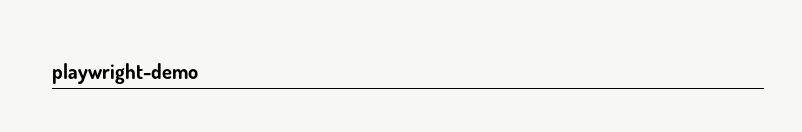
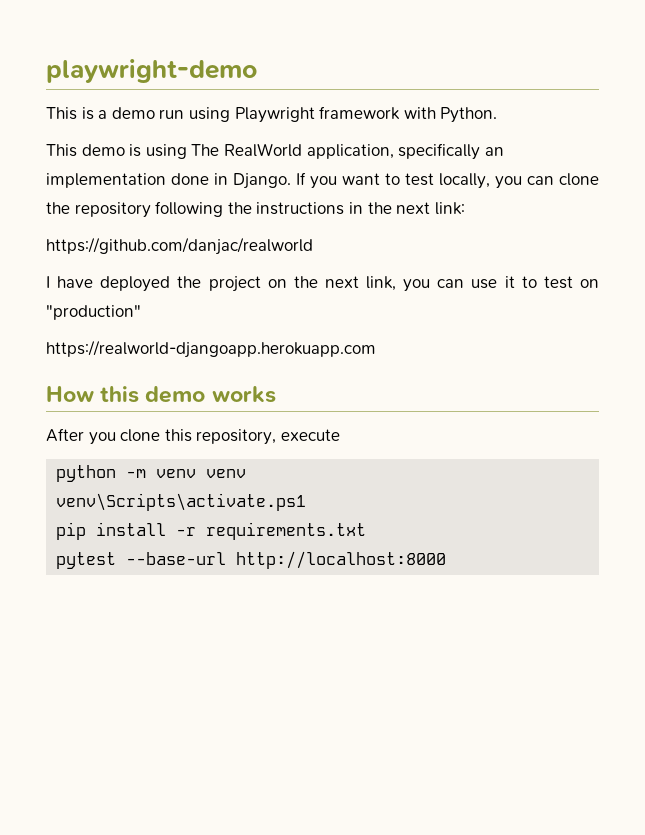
+ This is a demo run using Playwright framework with Python.
+ This demo is using The RealWorld application, specifically an implementation done in Django. If you want to test locally, you can clone the repository following the instructions in the next link:
+ https://github.com/danjac/realworld
+ I have deployed the project on the next link, you can use it to test on "production"
+ https://realworld-djangoapp.herokuapp.com
+ How this demo works
+ After you clone this repository, execute
+ python -m venv venv
+ venv\Scripts\activate.ps1
+ pip install -r requirements.txt
+ pytest --base-url http://localhost:8000

